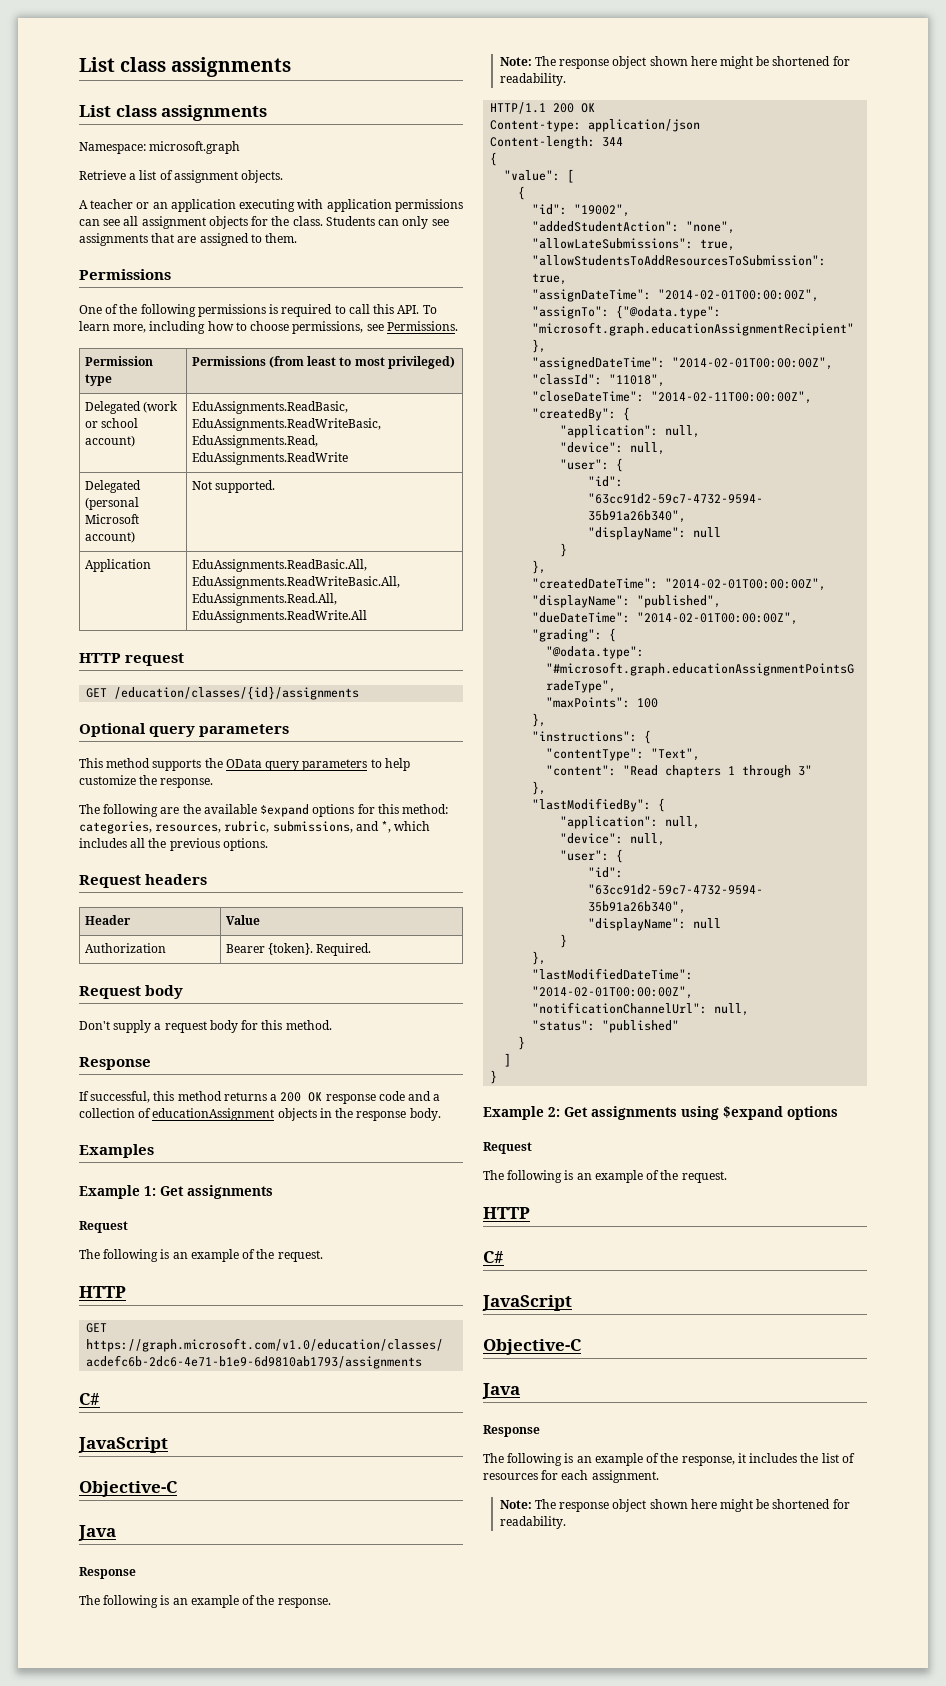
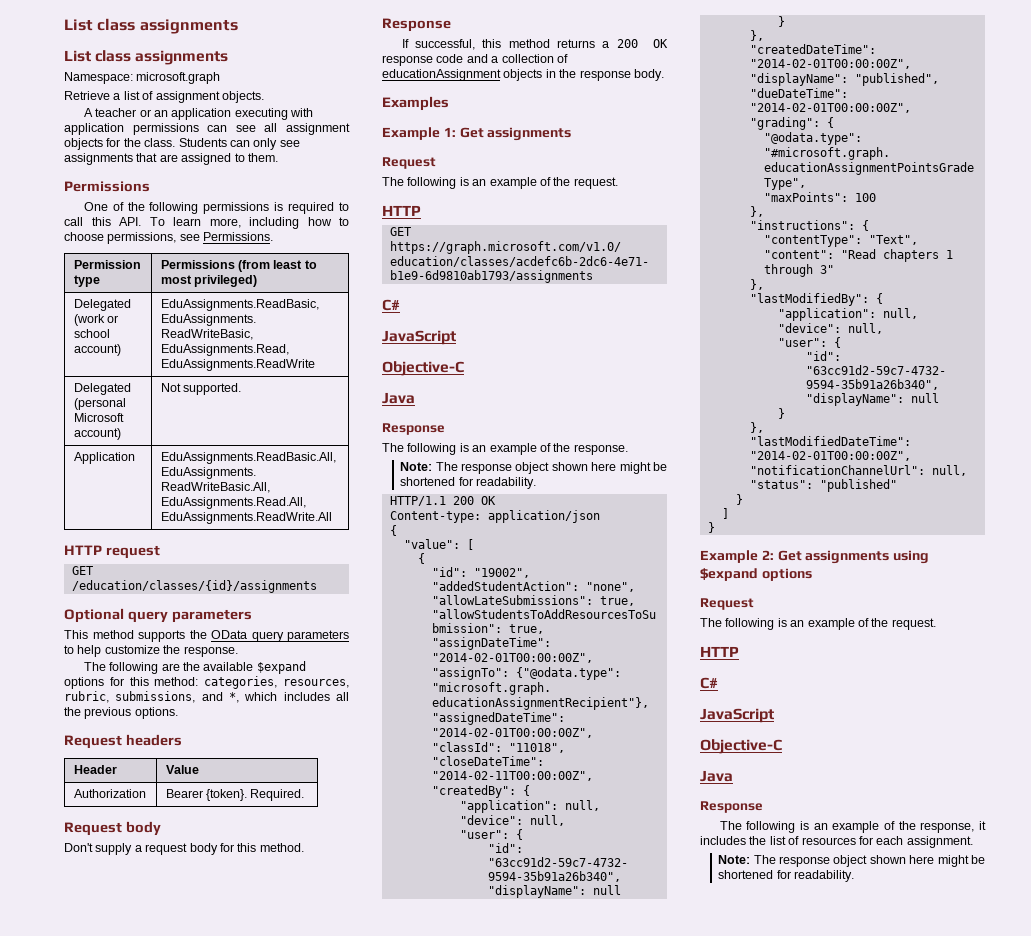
- Content-length: 344

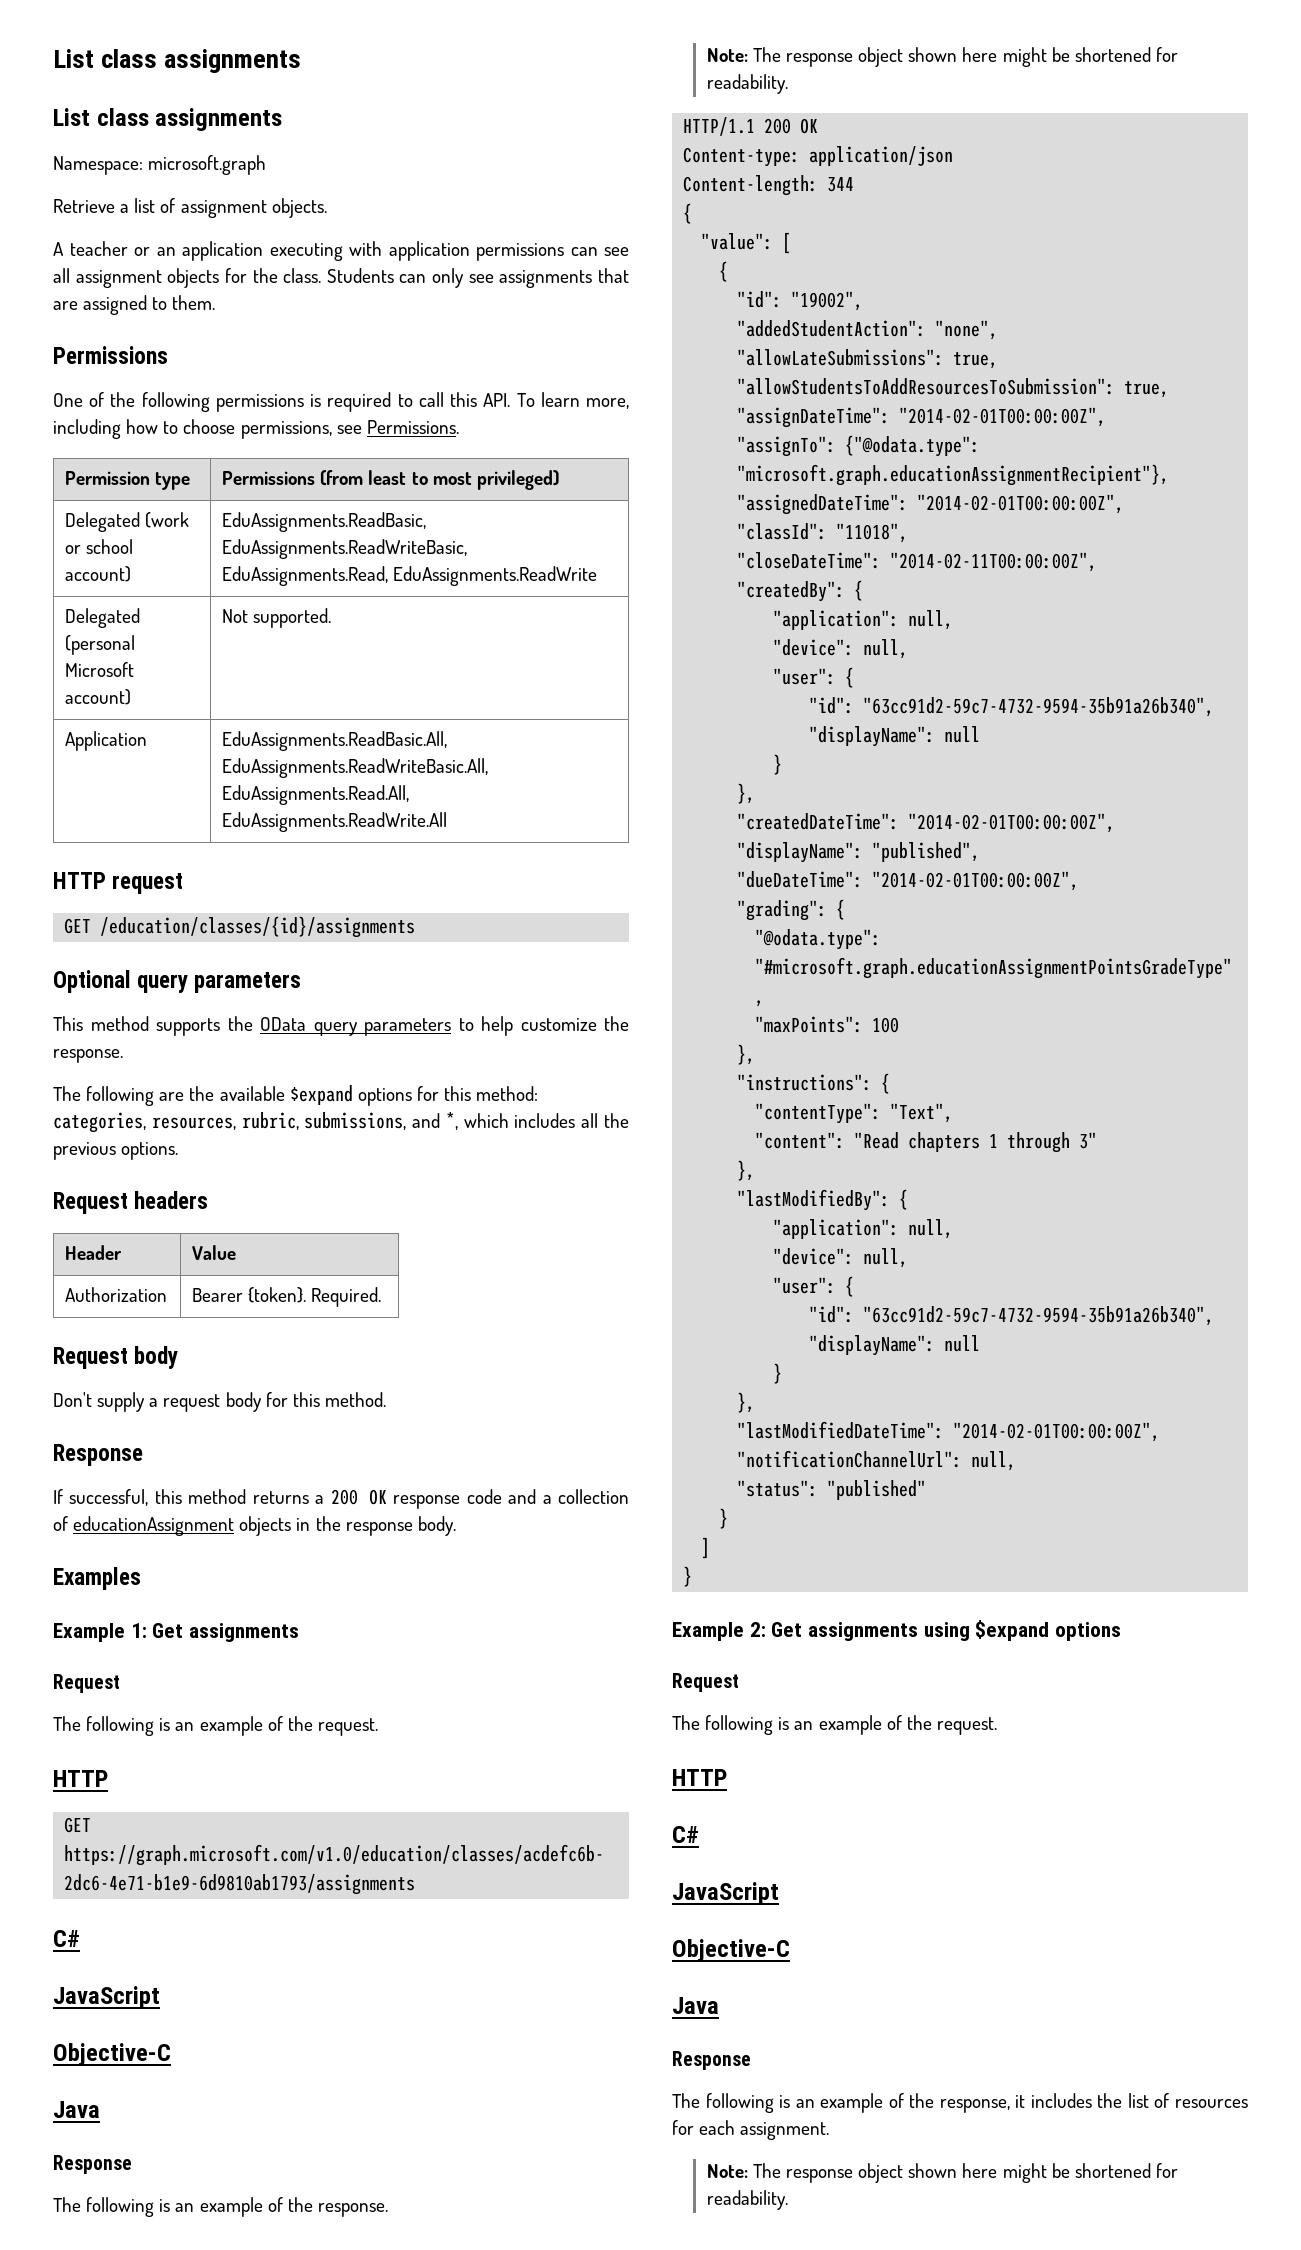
+ Content-length: 344

